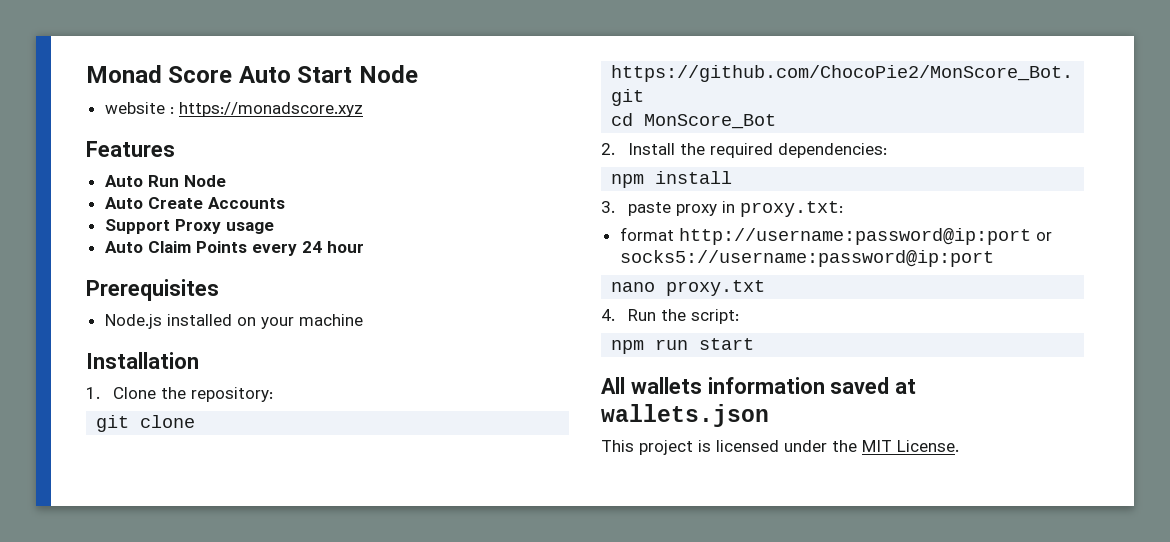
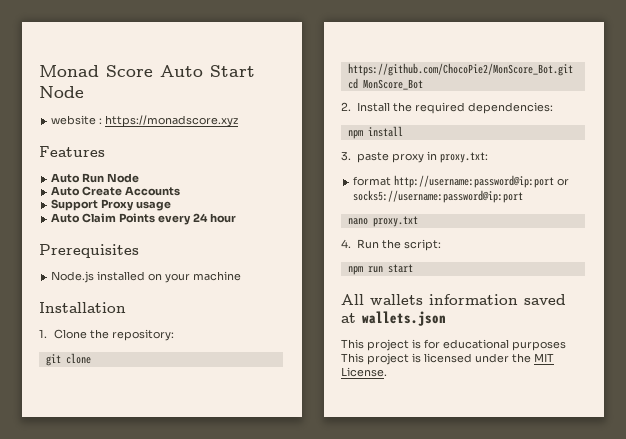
- This project is licensed under the MIT License.
+ This project is for educational purposes This project is licensed under the MIT License.

